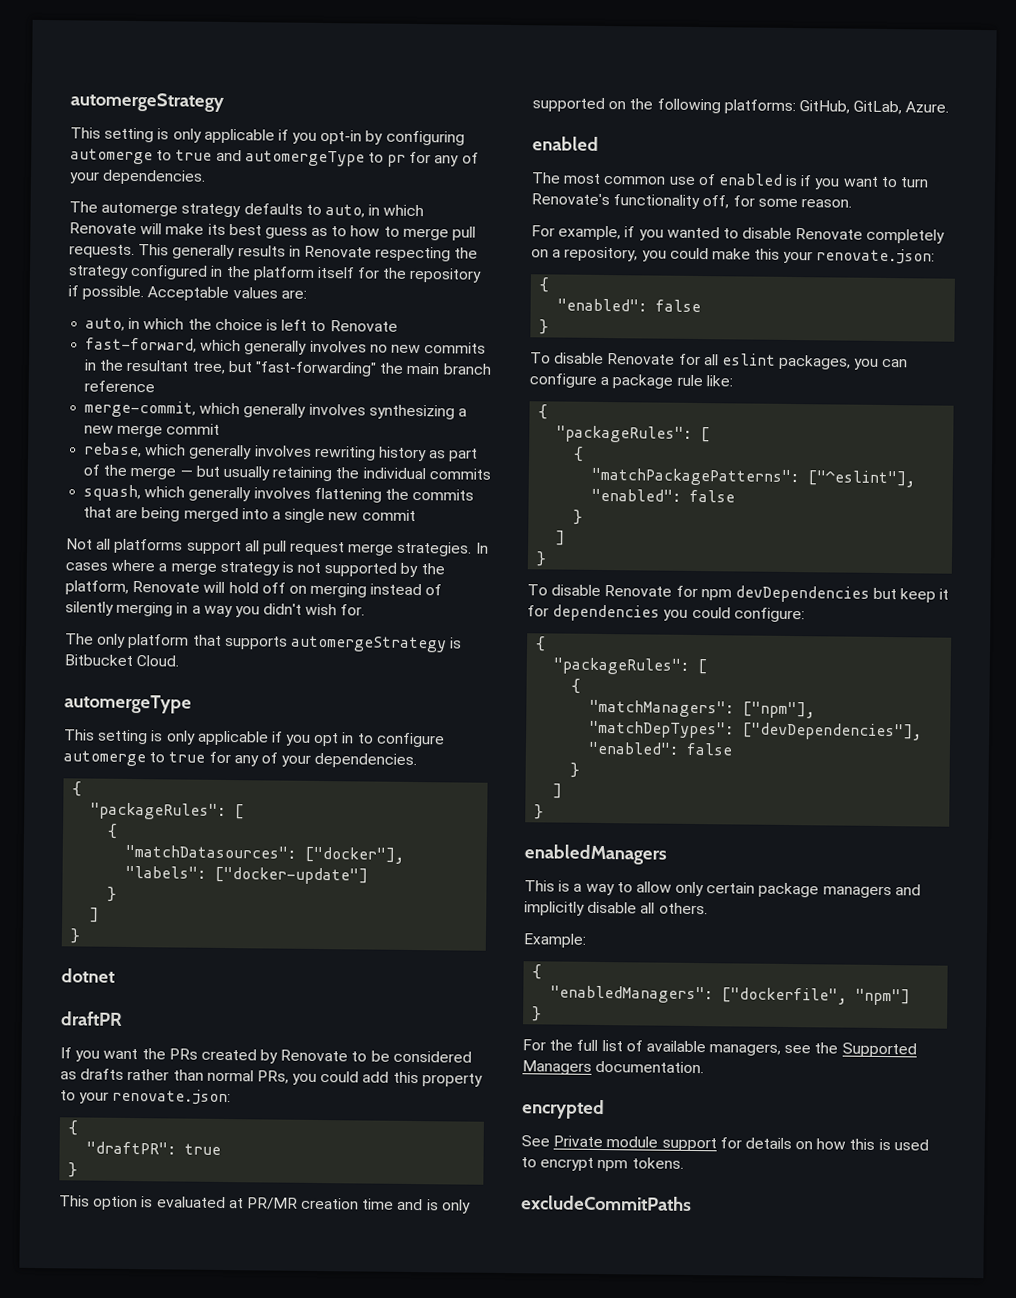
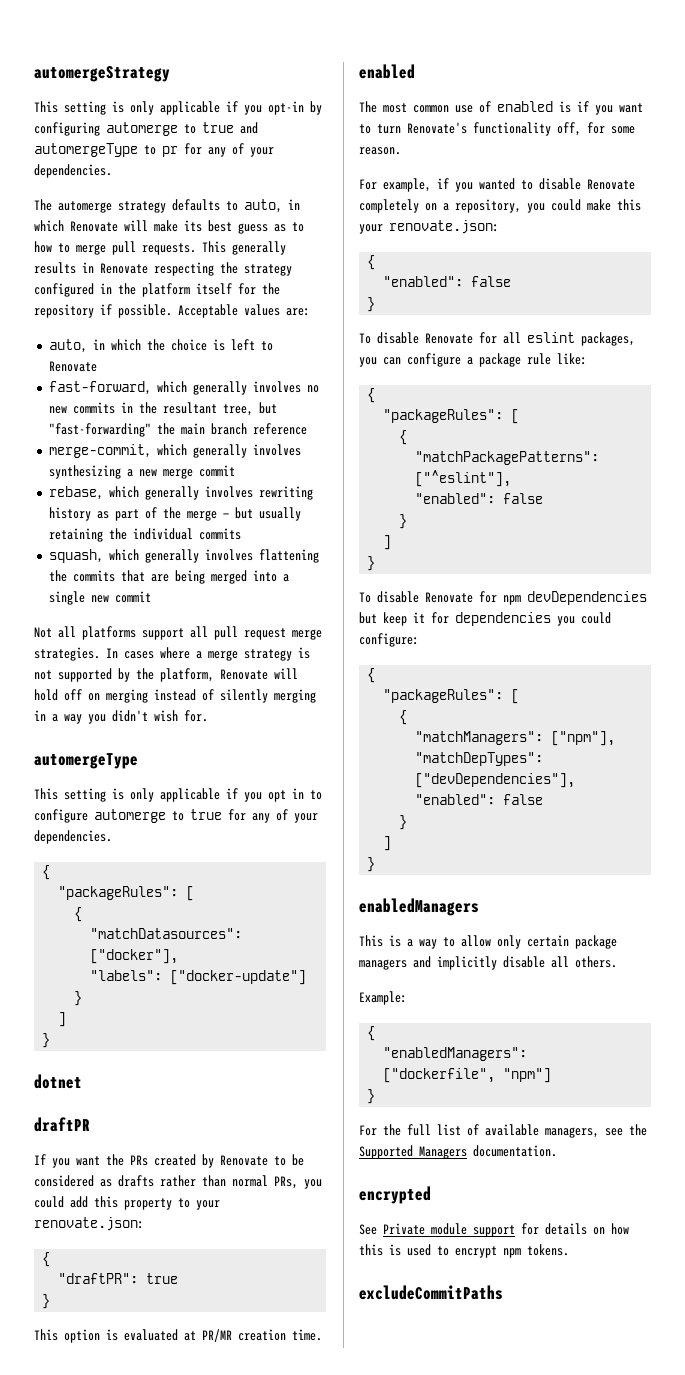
- The only platform that supports automergeStrategy is Bitbucket Cloud.
- This option is evaluated at PR/MR creation time and is only supported on the following platforms: GitHub, GitLab, Azure.
+ This option is evaluated at PR/MR creation time.

